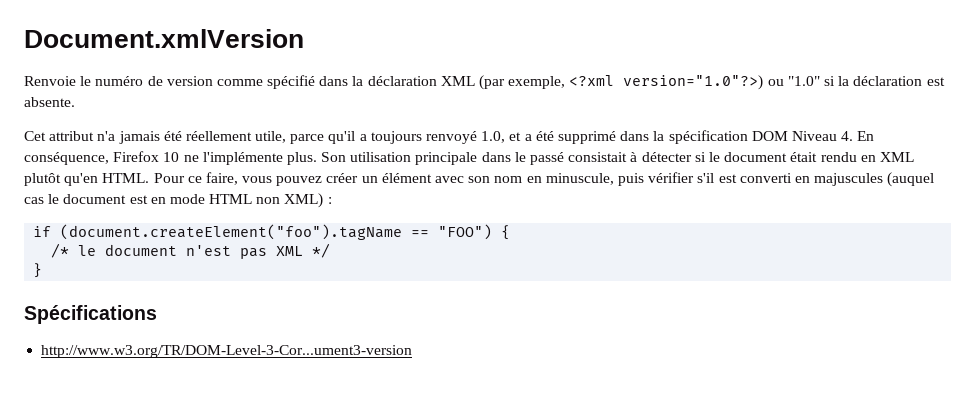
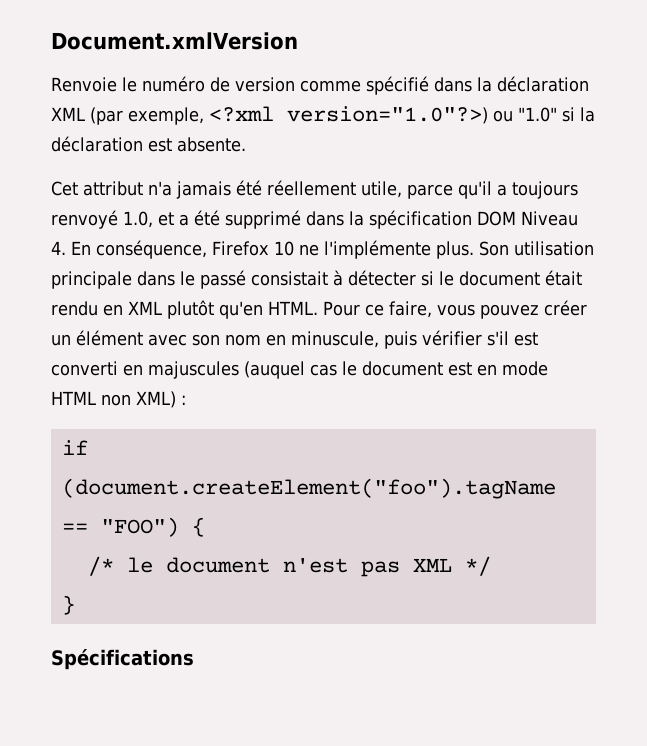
- http://www.w3.org/TR/DOM-Level-3-Cor...ument3-version

